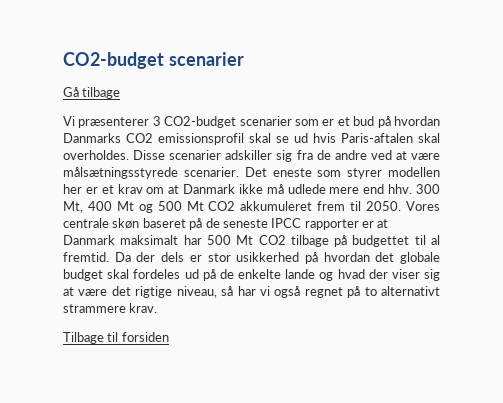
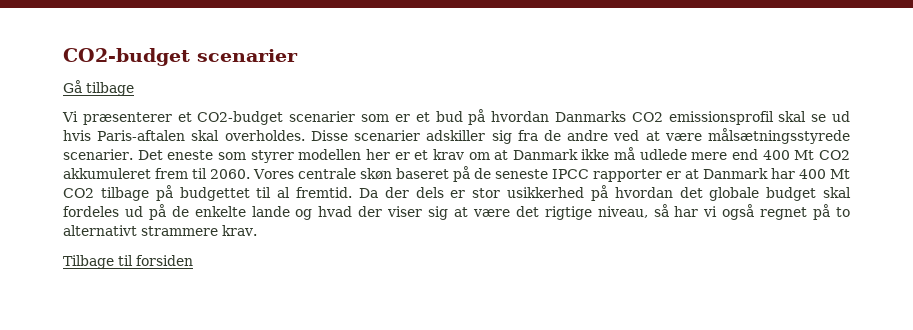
- Vi præsenterer 3 CO2-budget scenarier som er et bud på hvordan Danmarks CO2 emissionsprofil skal se ud hvis Paris-aftalen skal overholdes.
+ Vi præsenterer et CO2-budget scenarier som er et bud på hvordan Danmarks CO2 emissionsprofil skal se ud hvis Paris-aftalen skal overholdes.
- Det eneste som styrer modellen her er et krav om at Danmark ikke må udlede mere end hhv. 300 Mt, 400 Mt og 500 Mt CO2 akkumuleret frem til 2050.
+ Det eneste som styrer modellen her er et krav om at Danmark ikke må udlede mere end 400 Mt CO2 akkumuleret frem til 2060.
- Vores centrale skøn baseret på de seneste IPCC rapporter er at Danmark maksimalt har 500 Mt CO2 tilbage på budgettet til al fremtid.
+ Vores centrale skøn baseret på de seneste IPCC rapporter er at Danmark har 400 Mt CO2 tilbage på budgettet til al fremtid.

